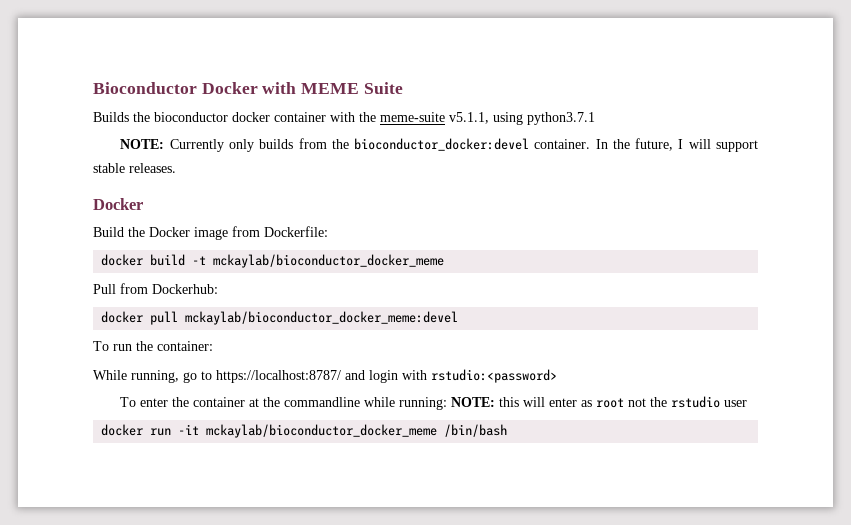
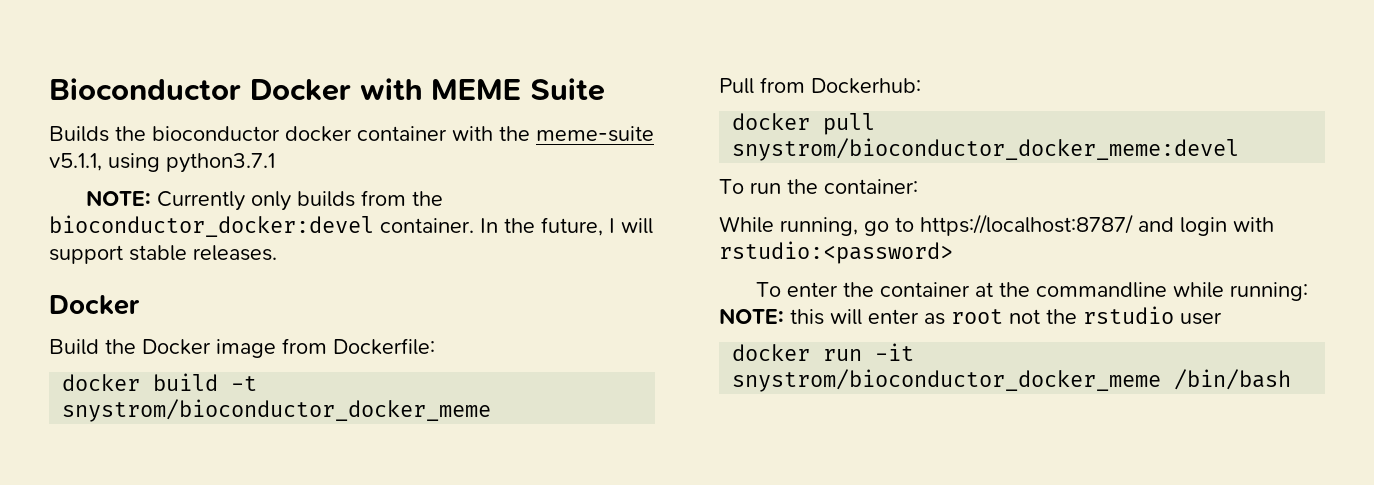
- docker build -t mckaylab/bioconductor_docker_meme
+ docker build -t snystrom/bioconductor_docker_meme
- docker pull mckaylab/bioconductor_docker_meme:devel
+ docker pull snystrom/bioconductor_docker_meme:devel
- docker run -it mckaylab/bioconductor_docker_meme /bin/bash
+ docker run -it snystrom/bioconductor_docker_meme /bin/bash

